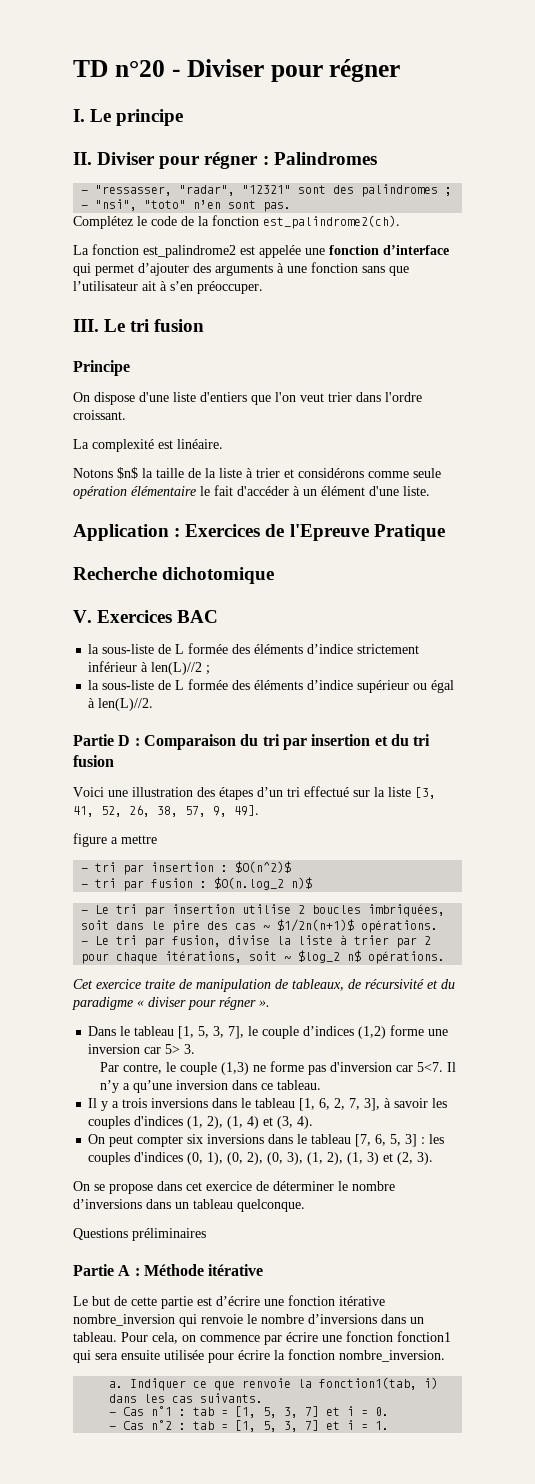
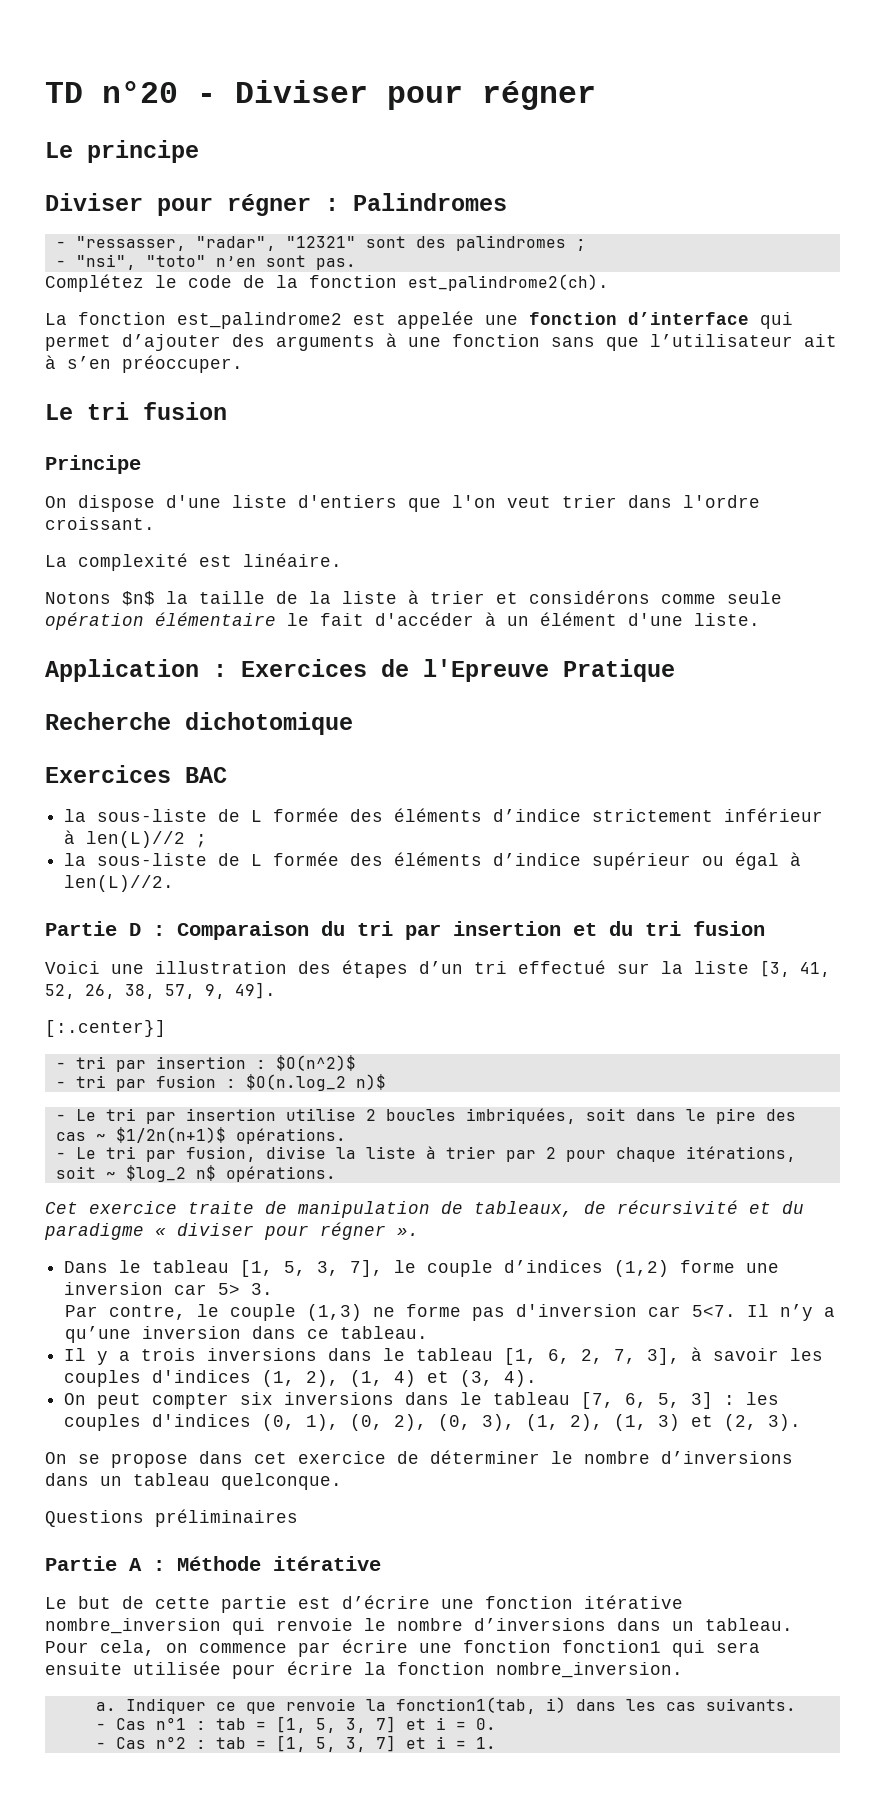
- I. Le principe
+ Le principe
- II. Diviser pour régner : Palindromes
+ Diviser pour régner : Palindromes
- III. Le tri fusion
+ Le tri fusion
- V. Exercices BAC
+ Exercices BAC
- figure a mettre
+ [:.center}]

